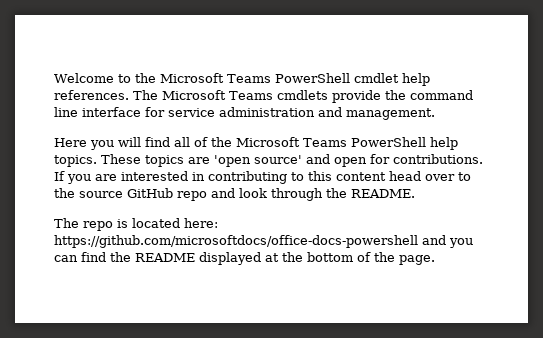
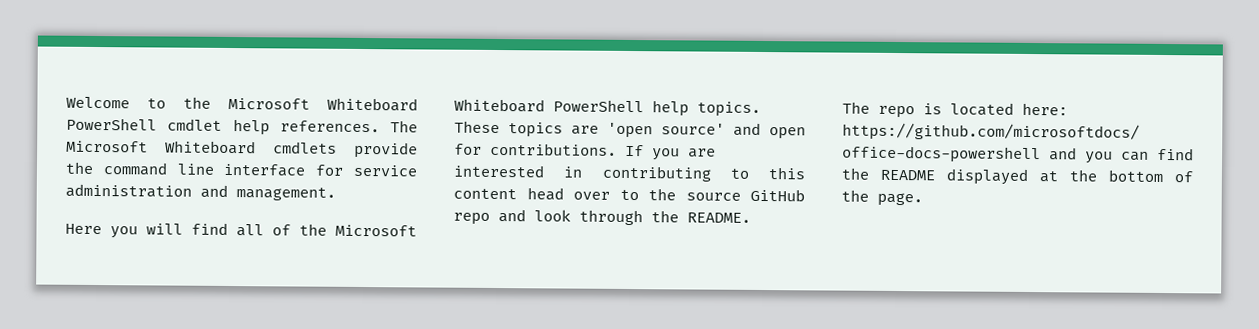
- Welcome to the Microsoft Teams PowerShell cmdlet help references.
+ Welcome to the Microsoft Whiteboard PowerShell cmdlet help references.
- The Microsoft Teams cmdlets provide the command line interface for service administration and management.
+ The Microsoft Whiteboard cmdlets provide the command line interface for service administration and management.
- Here you will find all of the Microsoft Teams PowerShell help topics.
+ Here you will find all of the Microsoft Whiteboard PowerShell help topics.

